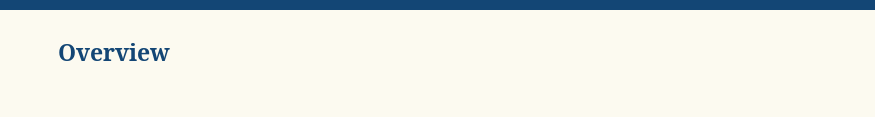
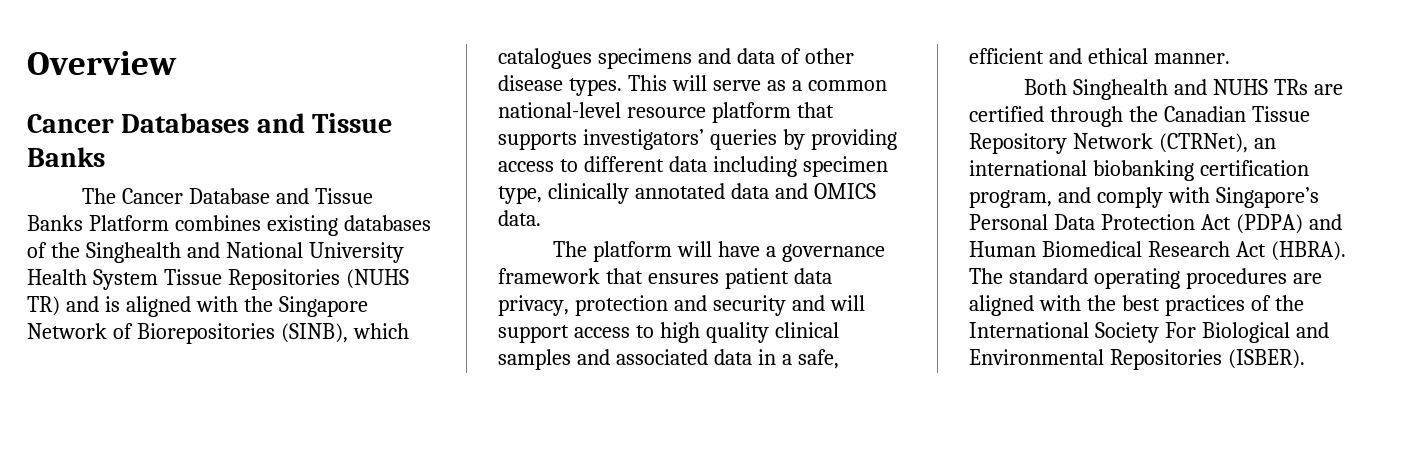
+ Cancer Databases and Tissue Banks
+ The Cancer Database and Tissue Banks Platform combines existing databases of the Singhealth and National University Health System Tissue Repositories (NUHS TR) and is aligned with the Singapore Network of Biorepositories (SINB), which catalogues specimens and data of other disease types. This will serve as a common national-level resource platform that supports investigators’ queries by providing access to different data including specimen type, clinically annotated data and OMICS data.
+ The platform will have a governance framework that ensures patient data privacy, protection and security and will support access to high quality clinical samples and associated data in a safe, efficient and ethical manner.
+ Both Singhealth and NUHS TRs are certified through the Canadian Tissue Repository Network (CTRNet), an international biobanking certification program, and comply with Singapore’s Personal Data Protection Act (PDPA) and Human Biomedical Research Act (HBRA). The standard operating procedures are aligned with the best practices of the International Society For Biological and Environmental Repositories (ISBER).

